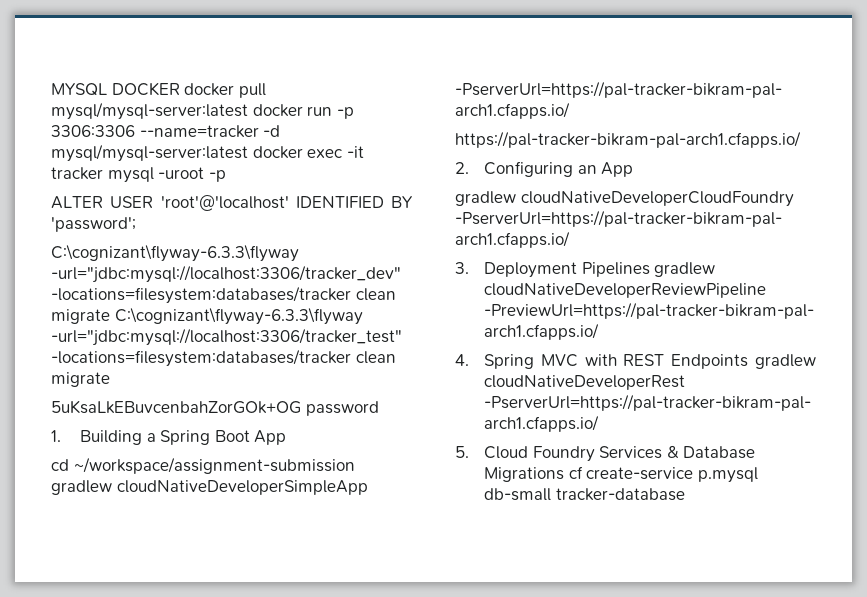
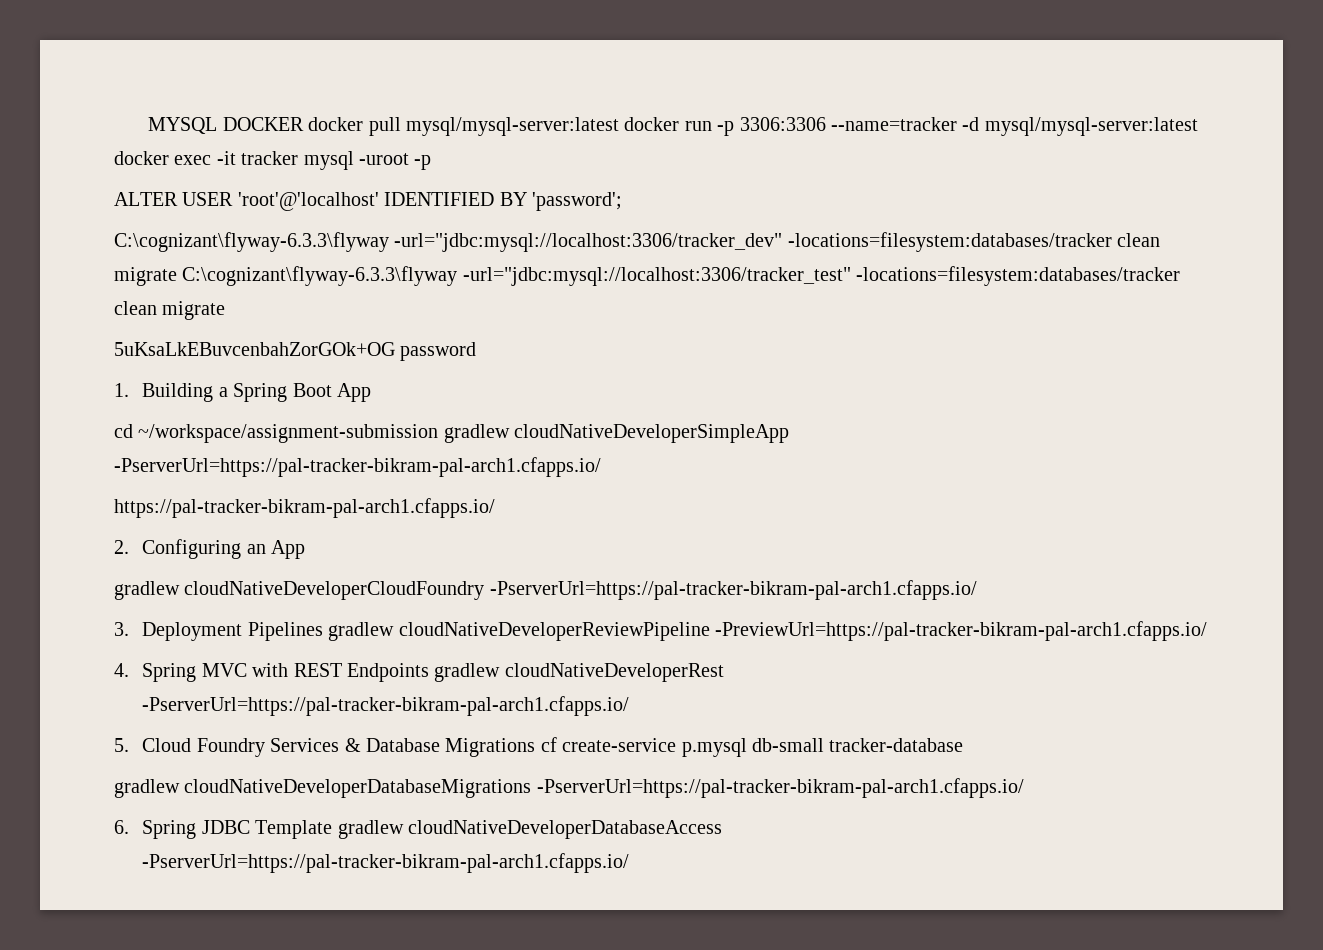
+ gradlew cloudNativeDeveloperDatabaseMigrations -PserverUrl=https://pal-tracker-bikram-pal-arch1.cfapps.io/
+ 6. Spring JDBC Template gradlew cloudNativeDeveloperDatabaseAccess -PserverUrl=https://pal-tracker-bikram-pal-arch1.cfapps.io/

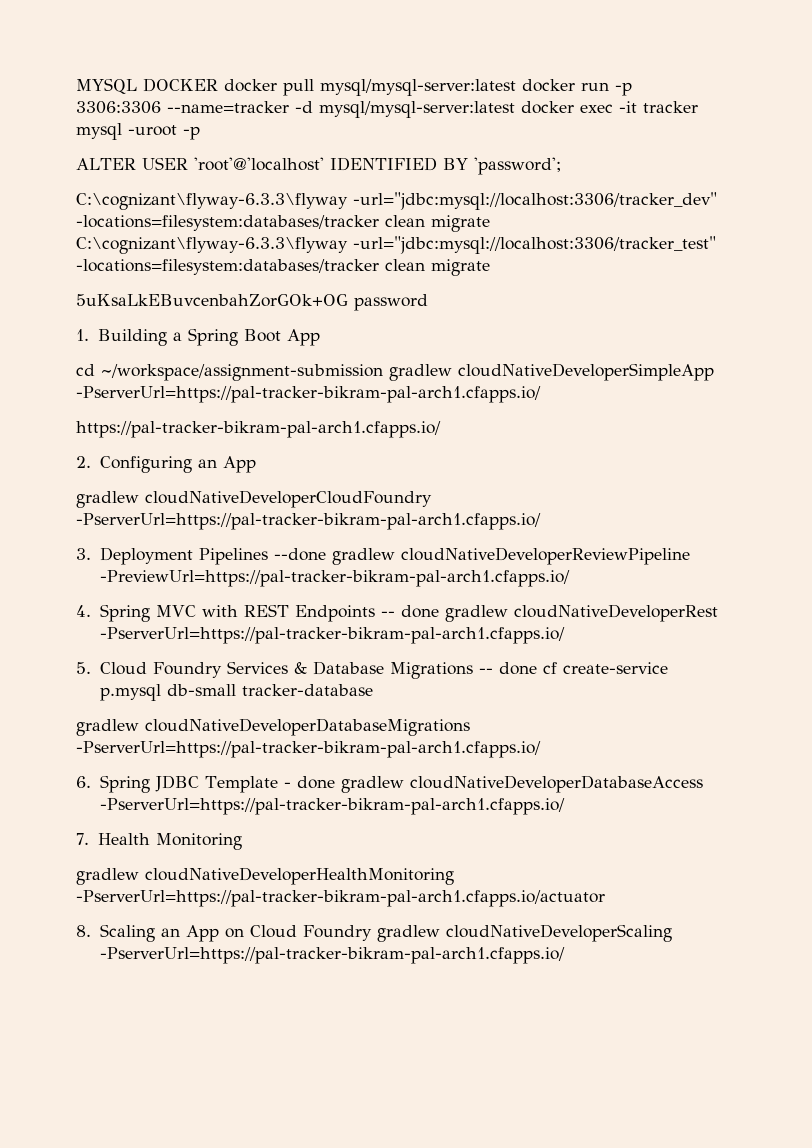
- 3. Deployment Pipelines gradlew cloudNativeDeveloperReviewPipeline -PreviewUrl=https://pal-tracker-bikram-pal-arch1.cfapps.io/
+ 3. Deployment Pipelines --done gradlew cloudNativeDeveloperReviewPipeline -PreviewUrl=https://pal-tracker-bikram-pal-arch1.cfapps.io/
- 4. Spring MVC with REST Endpoints gradlew cloudNativeDeveloperRest -PserverUrl=https://pal-tracker-bikram-pal-arch1.cfapps.io/
+ 4. Spring MVC with REST Endpoints -- done gradlew cloudNativeDeveloperRest -PserverUrl=https://pal-tracker-bikram-pal-arch1.cfapps.io/
- 5. Cloud Foundry Services & Database Migrations cf create-service p.mysql db-small tracker-database
+ 5. Cloud Foundry Services & Database Migrations -- done cf create-service p.mysql db-small tracker-database
- 6. Spring JDBC Template gradlew cloudNativeDeveloperDatabaseAccess -PserverUrl=https://pal-tracker-bikram-pal-arch1.cfapps.io/
+ 6. Spring JDBC Template - done gradlew cloudNativeDeveloperDatabaseAccess -PserverUrl=https://pal-tracker-bikram-pal-arch1.cfapps.io/
+ 7. Health Monitoring
+ gradlew cloudNativeDeveloperHealthMonitoring -PserverUrl=https://pal-tracker-bikram-pal-arch1.cfapps.io/actuator
+ 8. Scaling an App on Cloud Foundry gradlew cloudNativeDeveloperScaling -PserverUrl=https://pal-tracker-bikram-pal-arch1.cfapps.io/

